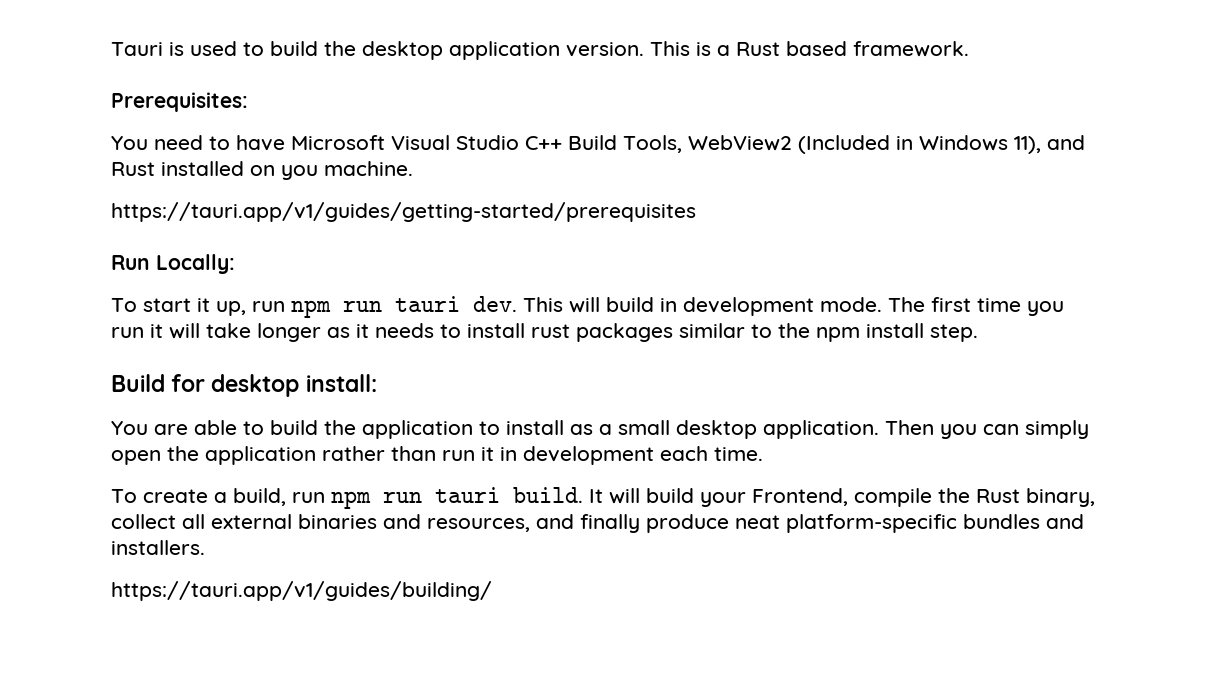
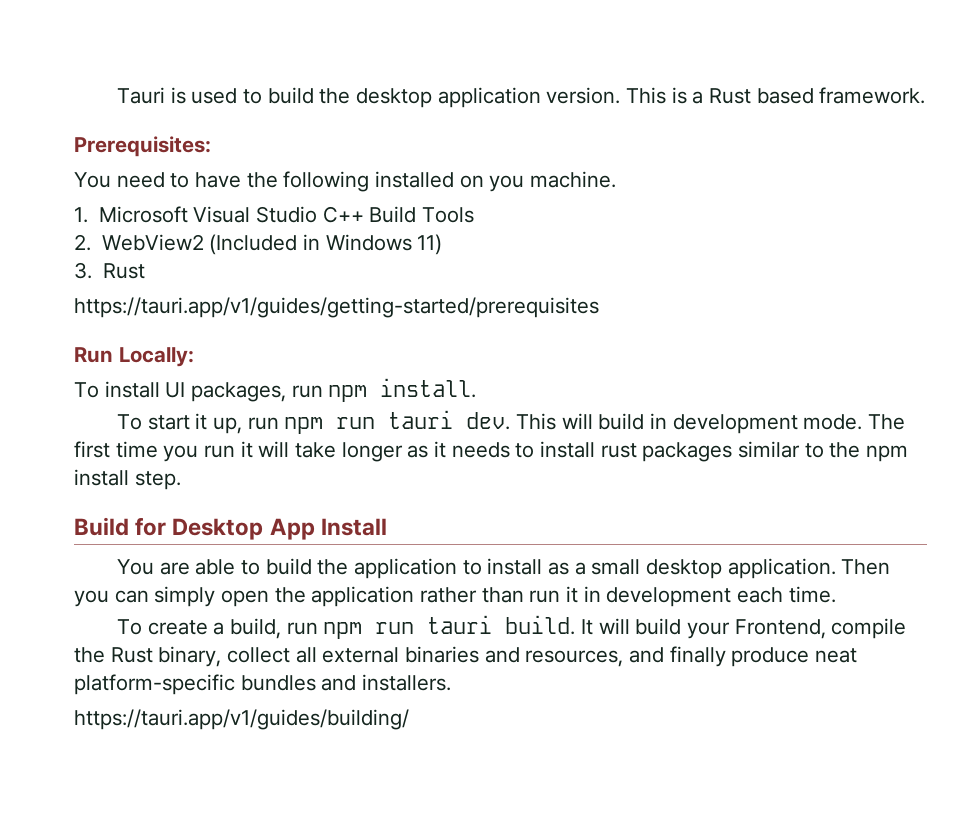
- You need to have Microsoft Visual Studio C++ Build Tools, WebView2 (Included in Windows 11), and Rust installed on you machine.
+ You need to have the following installed on you machine.
+ 1. Microsoft Visual Studio C++ Build Tools
+ 2. WebView2 (Included in Windows 11)
+ 3. Rust
+ To install UI packages, run npm install.
- Build for desktop install:
+ Build for Desktop App Install

